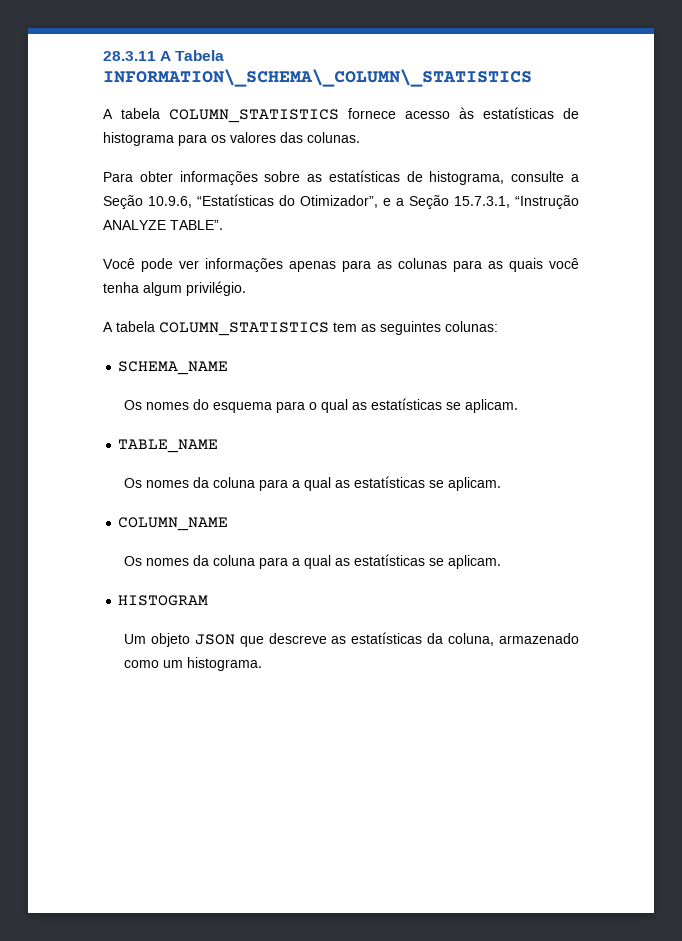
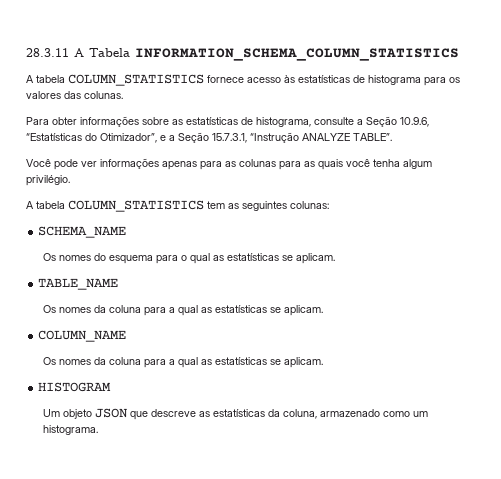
- 28.3.11 A Tabela INFORMATION\_SCHEMA\_COLUMN\_STATISTICS
+ 28.3.11 A Tabela INFORMATION_SCHEMA_COLUMN_STATISTICS

